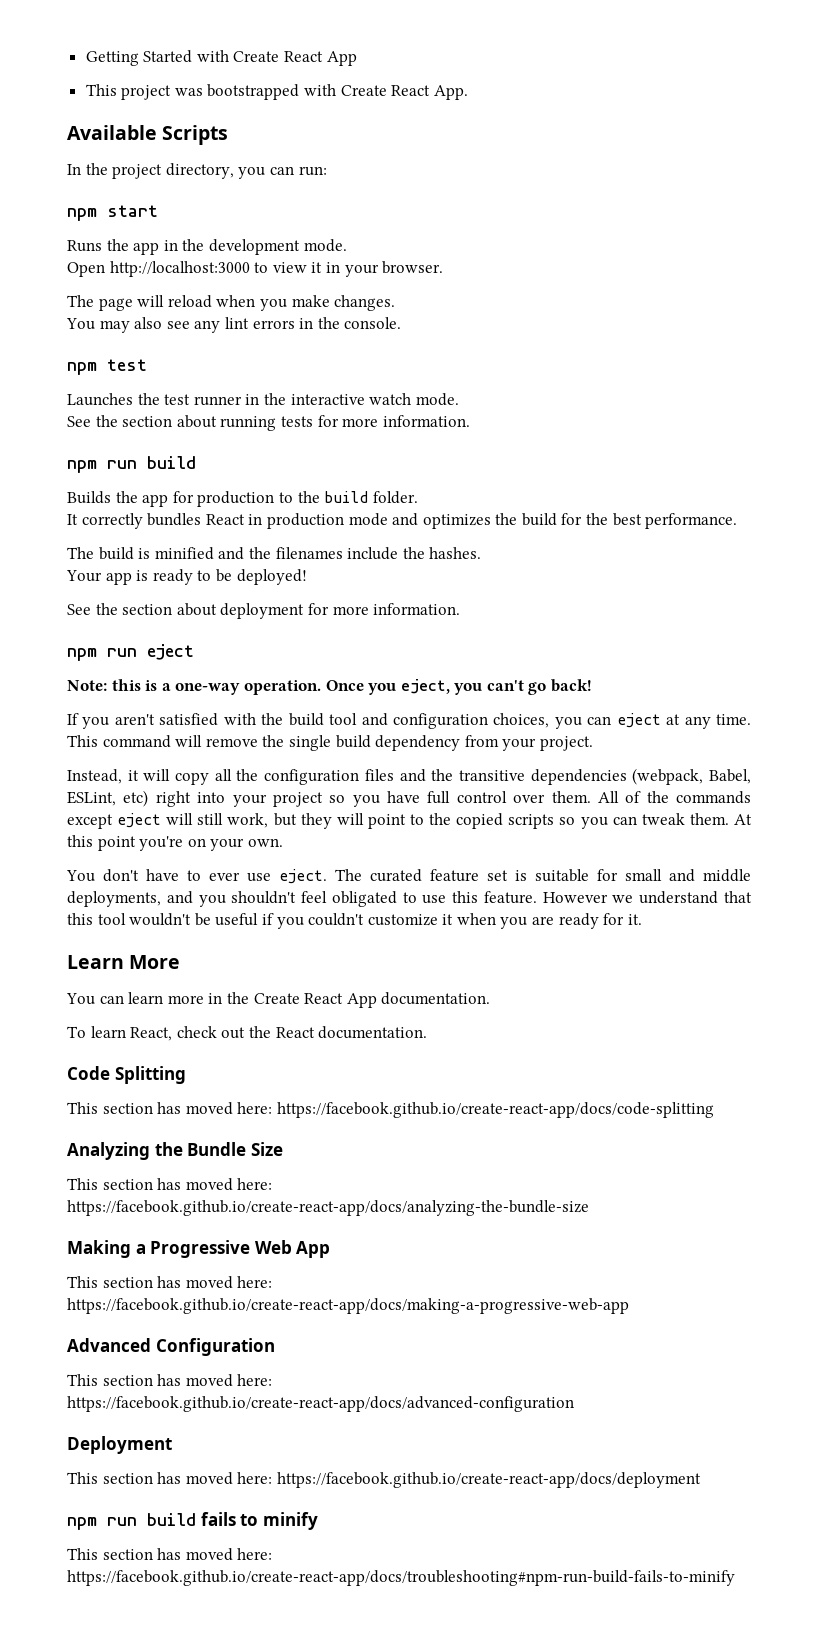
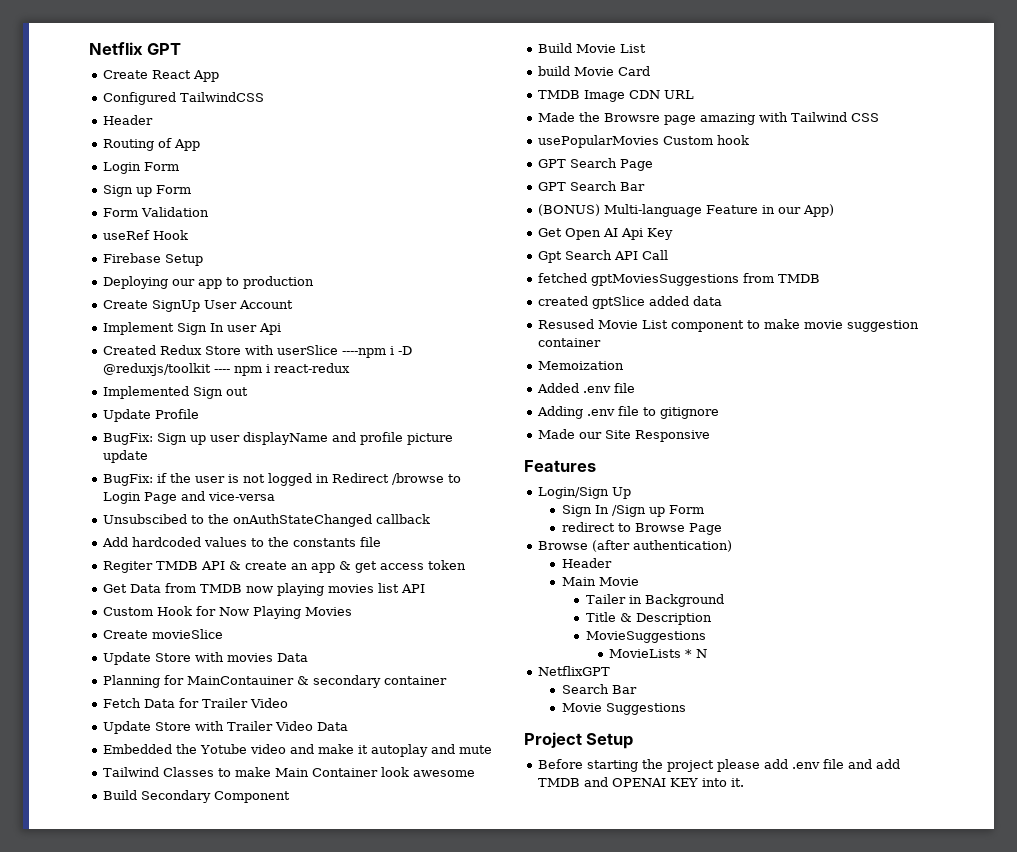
- Getting Started with Create React App
+ Netflix GPT
+ Create React App
- This project was bootstrapped with Create React App.
- Available Scripts
- In the project directory, you can run:
- npm start
- Runs the app in the development mode.
- Open http://localhost:3000 to view it in your browser.
- The page will reload when you make changes.
- You may also see any lint errors in the console.
- npm test
- Launches the test runner in the interactive watch mode.
- See the section about running tests for more information.
- npm run build
- Builds the app for production to the build folder.
- It correctly bundles React in production mode and optimizes the build for the best performance.
- The build is minified and the filenames include the hashes.
- Your app is ready to be deployed!
- See the section about deployment for more information.
- npm run eject
- Note: this is a one-way operation. Once you eject, you can't go back!
- If you aren't satisfied with the build tool and configuration choices, you can eject at any time. This command will remove the single build dependency from your project.
- Instead, it will copy all the configuration files and the transitive dependencies (webpack, Babel, ESLint, etc) right into your project so you have full control over them. All of the commands except eject will still work, but they will point to the copied scripts so you can tweak them. At this point you're on your own.
- You don't have to ever use eject. The curated feature set is suitable for small and middle deployments, and you shouldn't feel obligated to use this feature. However we understand that this tool wouldn't be useful if you couldn't customize it when you are ready for it.
- Learn More
- You can learn more in the Create React App documentation.
- To learn React, check out the React documentation.
- Code Splitting
- This section has moved here: https://facebook.github.io/create-react-app/docs/code-splitting
- Analyzing the Bundle Size
- This section has moved here: https://facebook.github.io/create-react-app/docs/analyzing-the-bundle-size
- Making a Progressive Web App
- This section has moved here: https://facebook.github.io/create-react-app/docs/making-a-progressive-web-app
- Advanced Configuration
- This section has moved here: https://facebook.github.io/create-react-app/docs/advanced-configuration
- Deployment
- This section has moved here: https://facebook.github.io/create-react-app/docs/deployment
- npm run build fails to minify
- This section has moved here: https://facebook.github.io/create-react-app/docs/troubleshooting#npm-run-build-fails-to-minify
+ Configured TailwindCSS
+ Header
+ Routing of App
+ Login Form
+ Sign up Form
+ Form Validation
+ useRef Hook
+ Firebase Setup
+ Deploying our app to production
+ Create SignUp User Account
+ Implement Sign In user Api
+ Created Redux Store with userSlice ----npm i -D @reduxjs/toolkit ---- npm i react-redux
+ Implemented Sign out
+ Update Profile
+ BugFix: Sign up user displayName and profile picture update
+ BugFix: if the user is not logged in Redirect /browse to Login Page and vice-versa
+ Unsubscibed to the onAuthStateChanged callback
+ Add hardcoded values to the constants file
+ Regiter TMDB API & create an app & get access token
+ Get Data from TMDB now playing movies list API
+ Custom Hook for Now Playing Movies
+ Create movieSlice
+ Update Store with movies Data
+ Planning for MainContauiner & secondary container
+ Fetch Data for Trailer Video
+ Update Store with Trailer Video Data
+ Embedded the Yotube video and make it autoplay and mute
+ Tailwind Classes to make Main Container look awesome
+ Build Secondary Component
+ Build Movie List
+ build Movie Card
+ TMDB Image CDN URL
+ Made the Browsre page amazing with Tailwind CSS
+ usePopularMovies Custom hook
+ GPT Search Page
+ GPT Search Bar
+ (BONUS) Multi-language Feature in our App)
+ Get Open AI Api Key
+ Gpt Search API Call
+ fetched gptMoviesSuggestions from TMDB
+ created gptSlice added data
+ Resused Movie List component to make movie suggestion container
+ Memoization
+ Added .env file
+ Adding .env file to gitignore
+ Made our Site Responsive
+ Features
+ Login/Sign Up
+ Sign In /Sign up Form
+ redirect to Browse Page
+ Browse (after authentication)
+ Header
+ Main Movie
+ Tailer in Background
+ Title & Description
+ MovieSuggestions
+ MovieLists * N
+ NetflixGPT
+ Search Bar
+ Movie Suggestions
+ Project Setup
+ Before starting the project please add .env file and add TMDB and OPENAI KEY into it.

